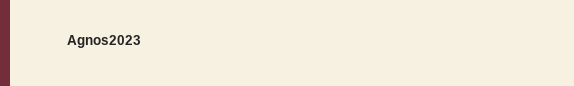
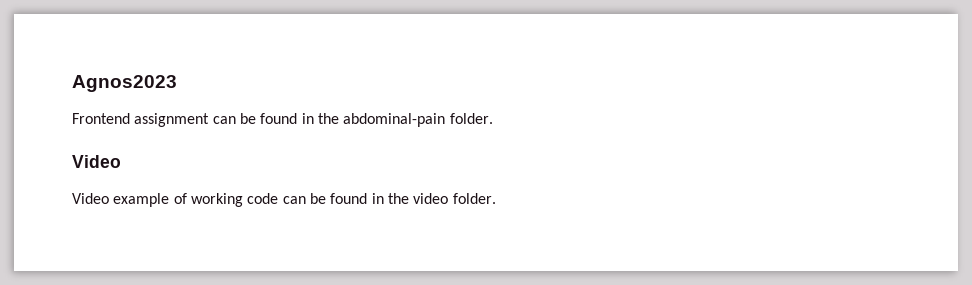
+ Frontend assignment can be found in the abdominal-pain folder.
+ Video
+ Video example of working code can be found in the video folder.

